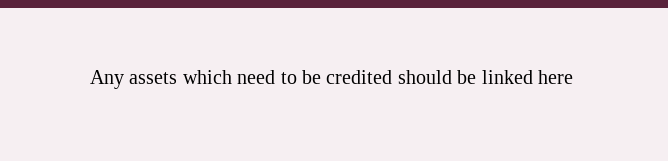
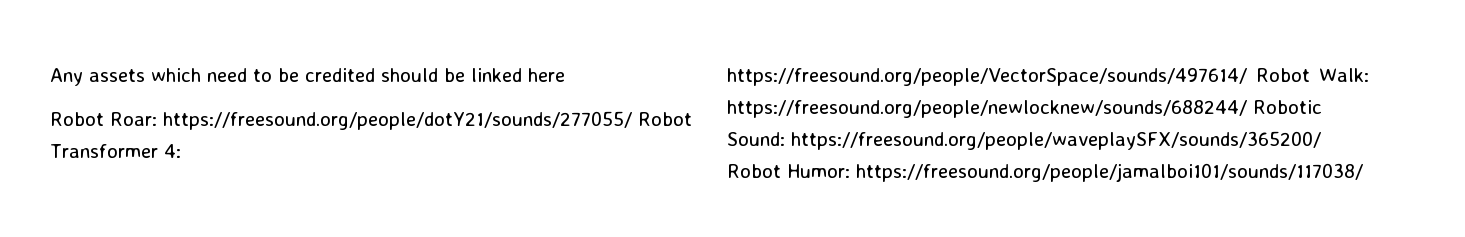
+ Robot Roar: https://freesound.org/people/dotY21/sounds/277055/ Robot Transformer 4: https://freesound.org/people/VectorSpace/sounds/497614/ Robot Walk: https://freesound.org/people/newlocknew/sounds/688244/ Robotic Sound: https://freesound.org/people/waveplaySFX/sounds/365200/ Robot Humor: https://freesound.org/people/jamalboi101/sounds/117038/

